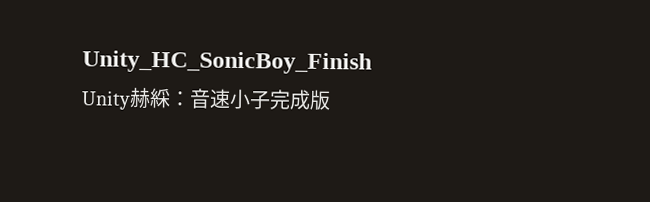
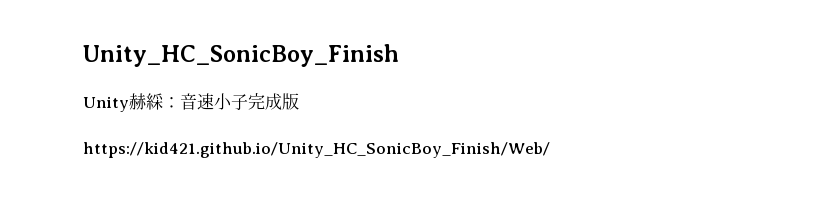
+ https://kid421.github.io/Unity_HC_SonicBoy_Finish/Web/

